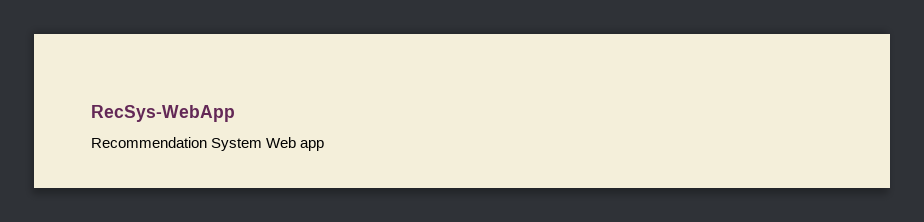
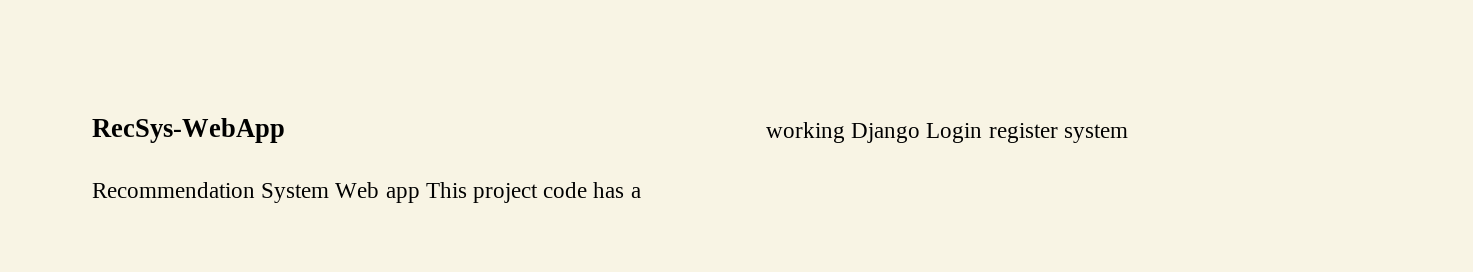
- Recommendation System Web app
+ Recommendation System Web app This project code has a working Django Login register system

